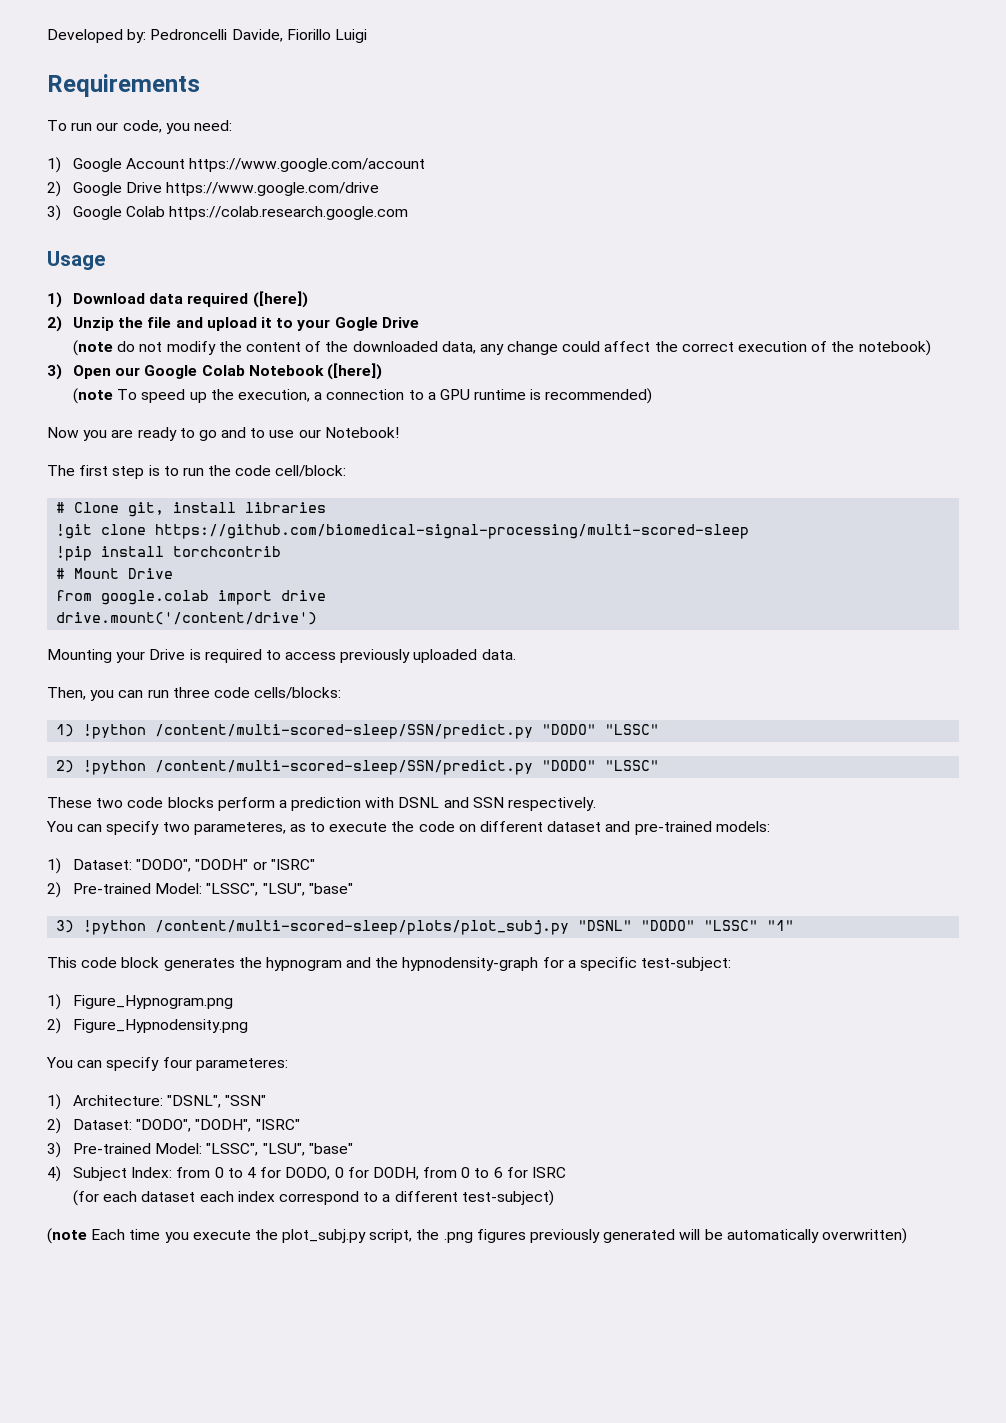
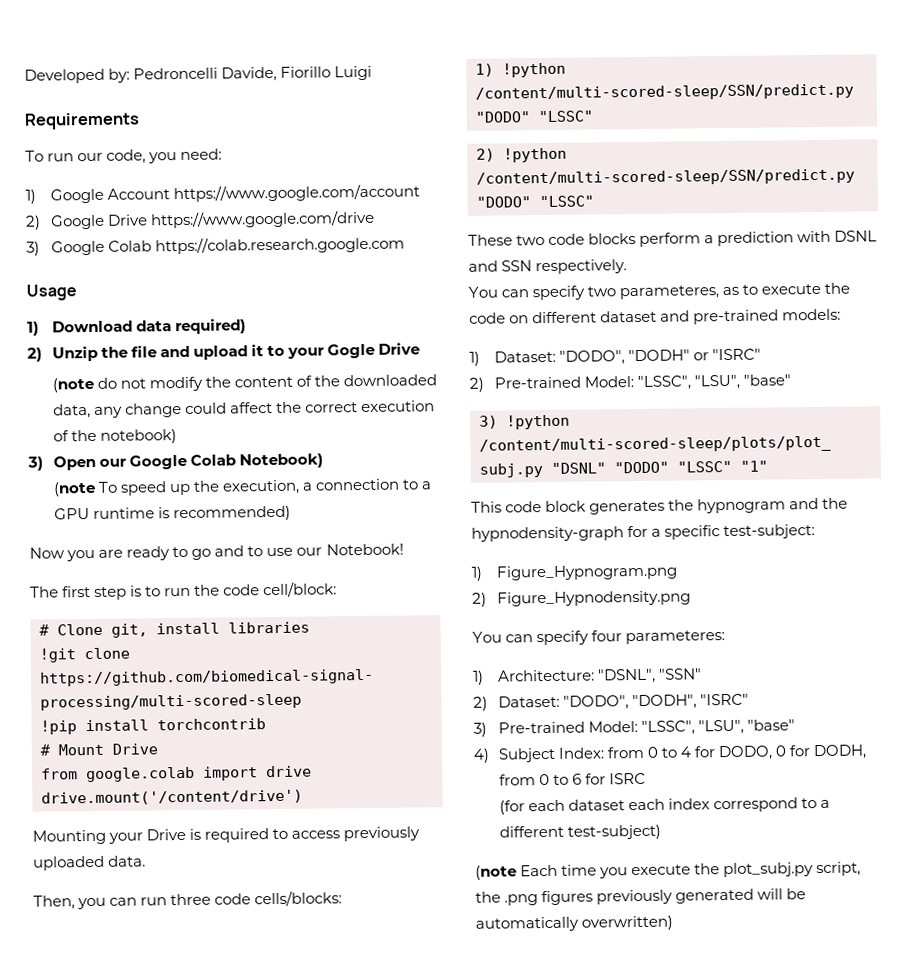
- 1) Download data required ([here])
+ 1) Download data required)
- 3) Open our Google Colab Notebook ([here])
+ 3) Open our Google Colab Notebook)

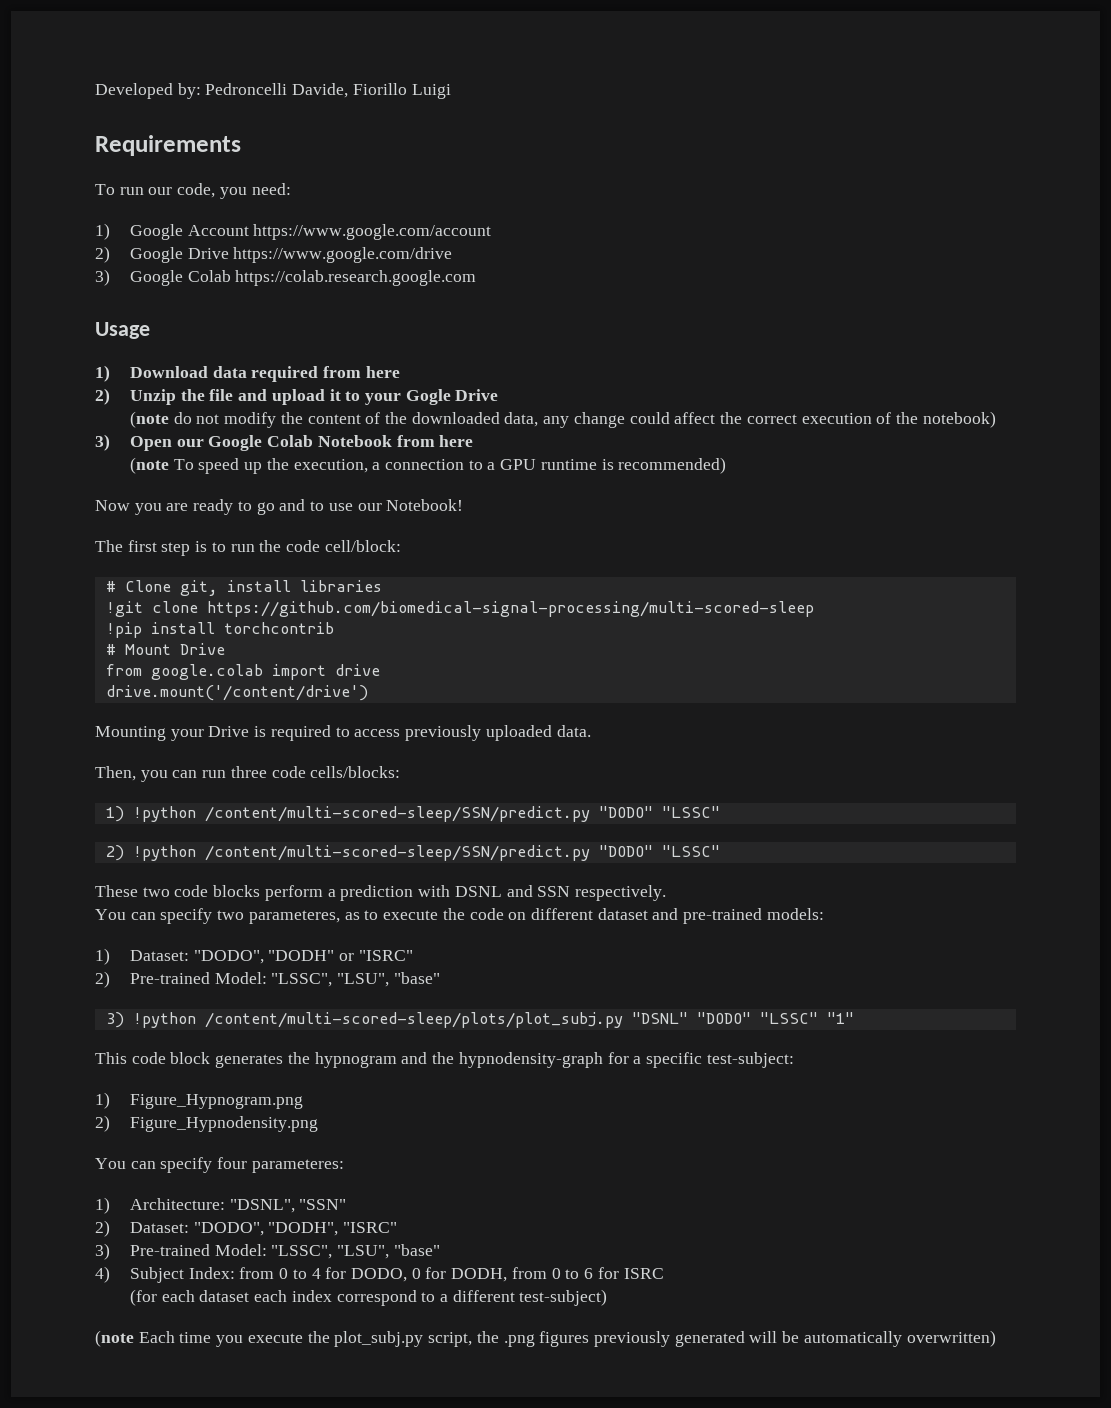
- 1) Download data required)
+ 1) Download data required from here
- 3) Open our Google Colab Notebook)
+ 3) Open our Google Colab Notebook from here

